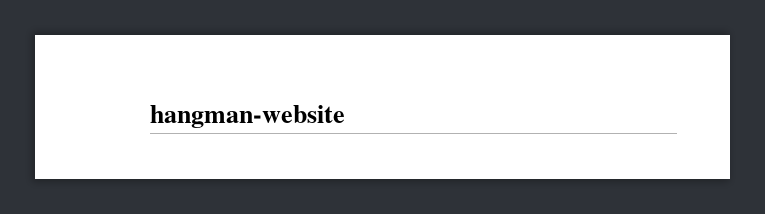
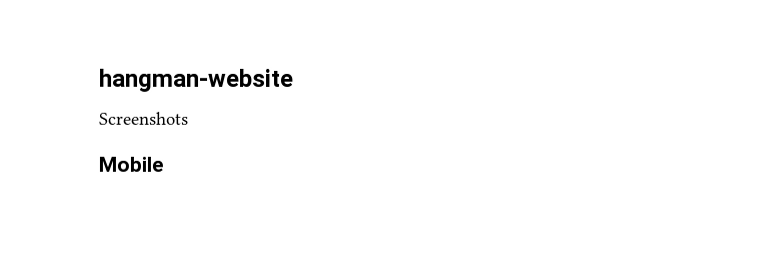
+ Screenshots
+ Mobile

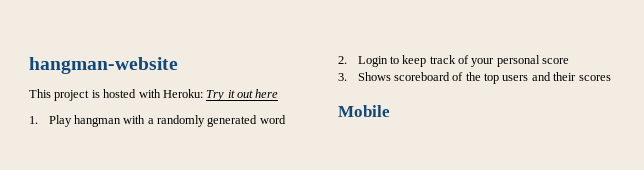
- Screenshots
+ This project is hosted with Heroku: Try it out here
+ 1. Play hangman with a randomly generated word
+ 2. Login to keep track of your personal score
+ 3. Shows scoreboard of the top users and their scores

